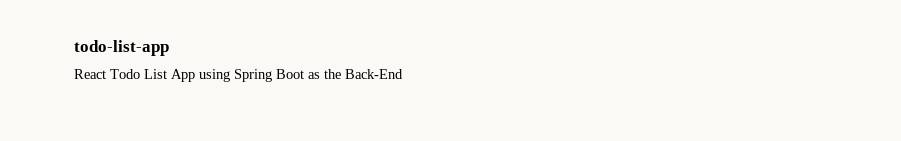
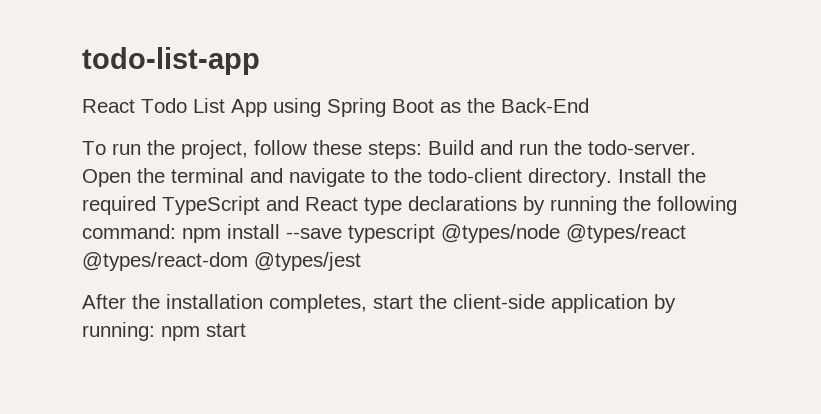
+ To run the project, follow these steps: Build and run the todo-server. Open the terminal and navigate to the todo-client directory. Install the required TypeScript and React type declarations by running the following command: npm install --save typescript @types/node @types/react @types/react-dom @types/jest
+ After the installation completes, start the client-side application by running: npm start

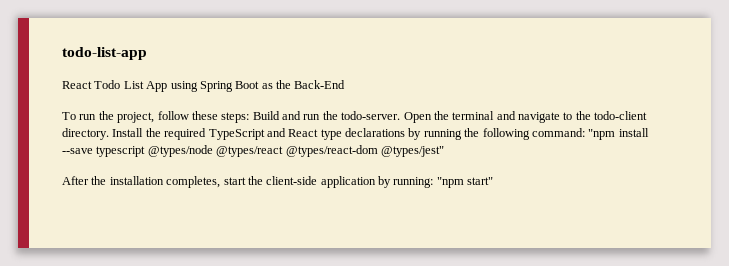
- Install the required TypeScript and React type declarations by running the following command: npm install --save typescript @types/node @types/react @types/react-dom @types/jest
+ Install the required TypeScript and React type declarations by running the following command: "npm install --save typescript @types/node @types/react @types/react-dom @types/jest"
- After the installation completes, start the client-side application by running: npm start
+ After the installation completes, start the client-side application by running: "npm start"

